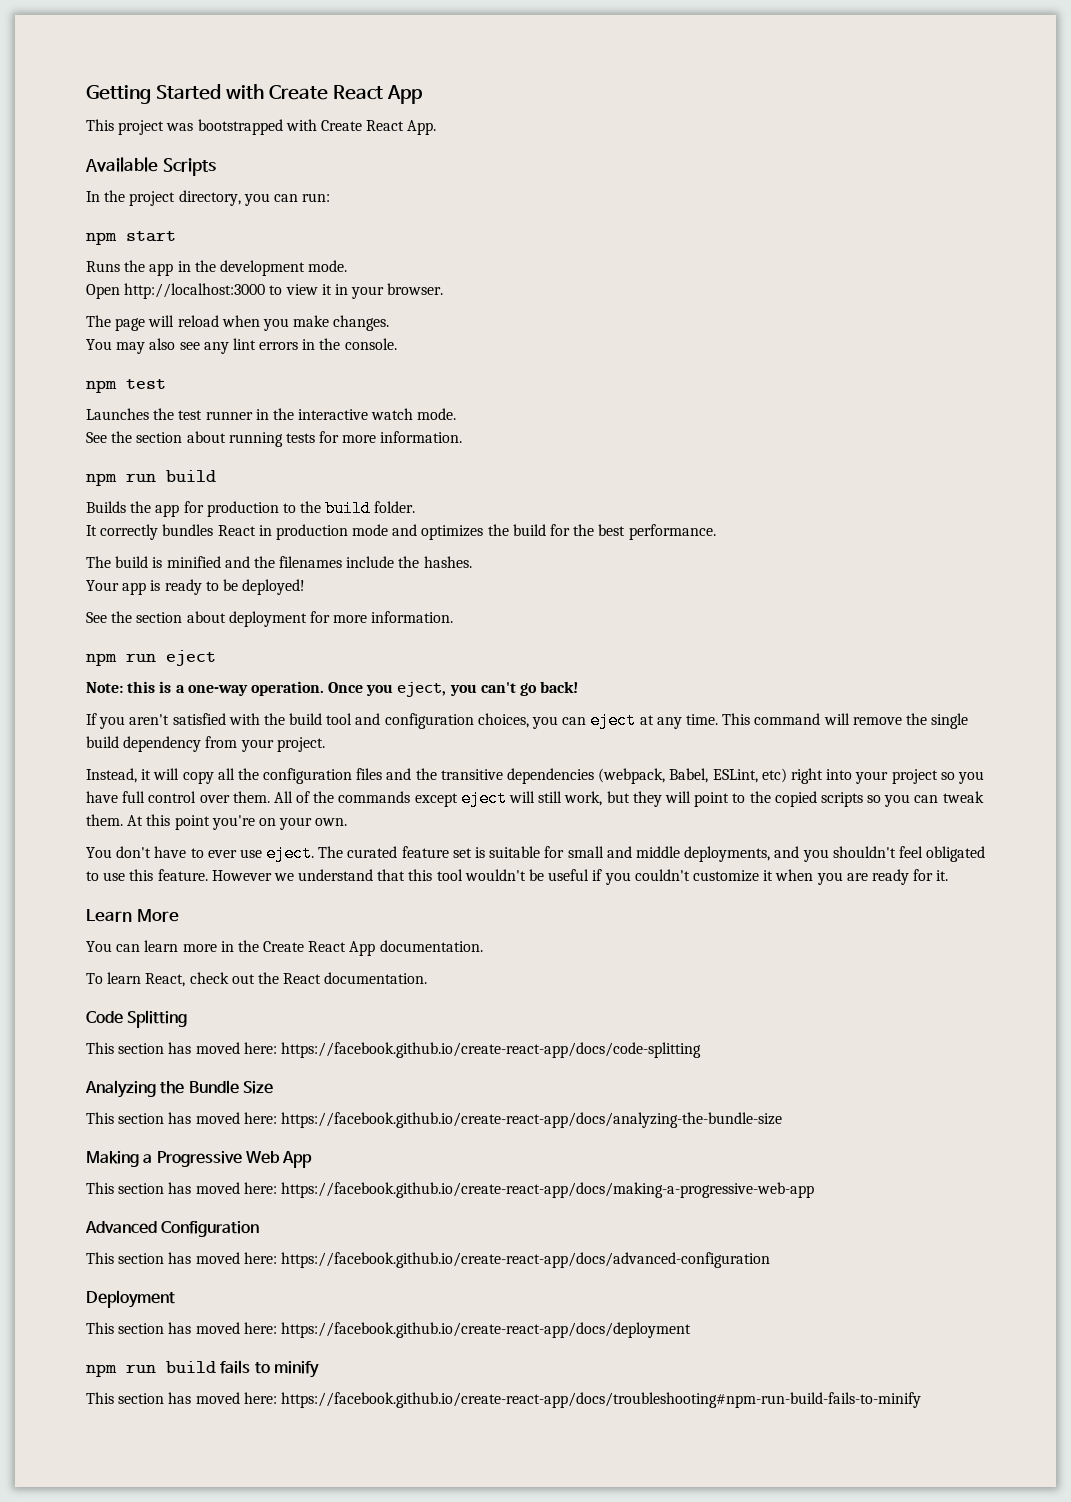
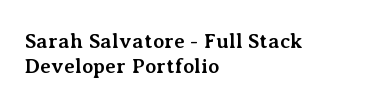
- Getting Started with Create React App
- This project was bootstrapped with Create React App.
- Available Scripts
- In the project directory, you can run:
- npm start
- Runs the app in the development mode.
- Open http://localhost:3000 to view it in your browser.
- The page will reload when you make changes.
- You may also see any lint errors in the console.
- npm test
- Launches the test runner in the interactive watch mode.
- See the section about running tests for more information.
- npm run build
- Builds the app for production to the build folder.
- It correctly bundles React in production mode and optimizes the build for the best performance.
- The build is minified and the filenames include the hashes.
- Your app is ready to be deployed!
- See the section about deployment for more information.
- npm run eject
- Note: this is a one-way operation. Once you eject, you can't go back!
- If you aren't satisfied with the build tool and configuration choices, you can eject at any time. This command will remove the single build dependency from your project.
- Instead, it will copy all the configuration files and the transitive dependencies (webpack, Babel, ESLint, etc) right into your project so you have full control over them. All of the commands except eject will still work, but they will point to the copied scripts so you can tweak them. At this point you're on your own.
- You don't have to ever use eject. The curated feature set is suitable for small and middle deployments, and you shouldn't feel obligated to use this feature. However we understand that this tool wouldn't be useful if you couldn't customize it when you are ready for it.
- Learn More
- You can learn more in the Create React App documentation.
- To learn React, check out the React documentation.
- Code Splitting
- This section has moved here: https://facebook.github.io/create-react-app/docs/code-splitting
- Analyzing the Bundle Size
- This section has moved here: https://facebook.github.io/create-react-app/docs/analyzing-the-bundle-size
- Making a Progressive Web App
- This section has moved here: https://facebook.github.io/create-react-app/docs/making-a-progressive-web-app
- Advanced Configuration
- This section has moved here: https://facebook.github.io/create-react-app/docs/advanced-configuration
- Deployment
- This section has moved here: https://facebook.github.io/create-react-app/docs/deployment
- npm run build fails to minify
- This section has moved here: https://facebook.github.io/create-react-app/docs/troubleshooting#npm-run-build-fails-to-minify
+ Sarah Salvatore - Full Stack Developer Portfolio

